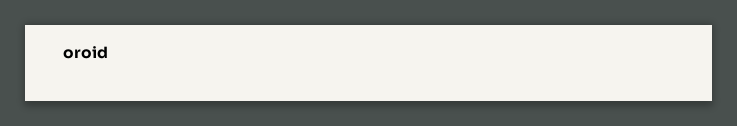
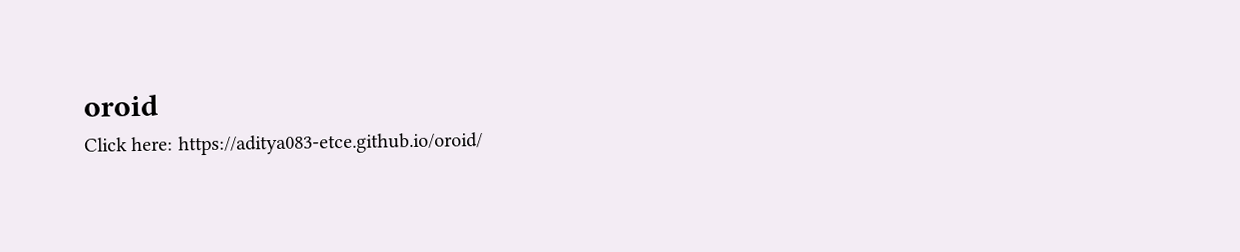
+ Click here: https://aditya083-etce.github.io/oroid/

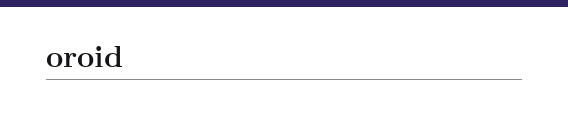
- Click here: https://aditya083-etce.github.io/oroid/

